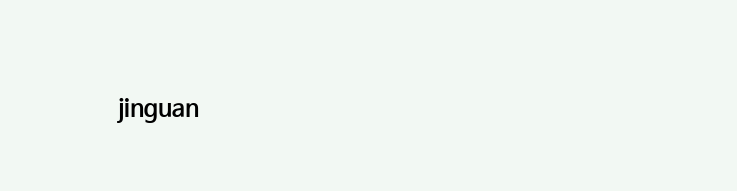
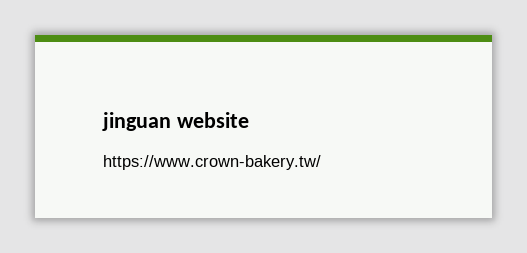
- jinguan
+ jinguan website
+ https://www.crown-bakery.tw/

